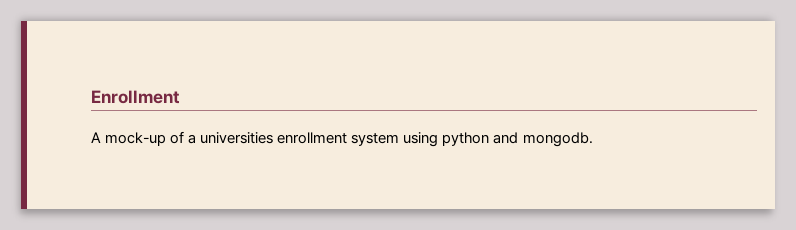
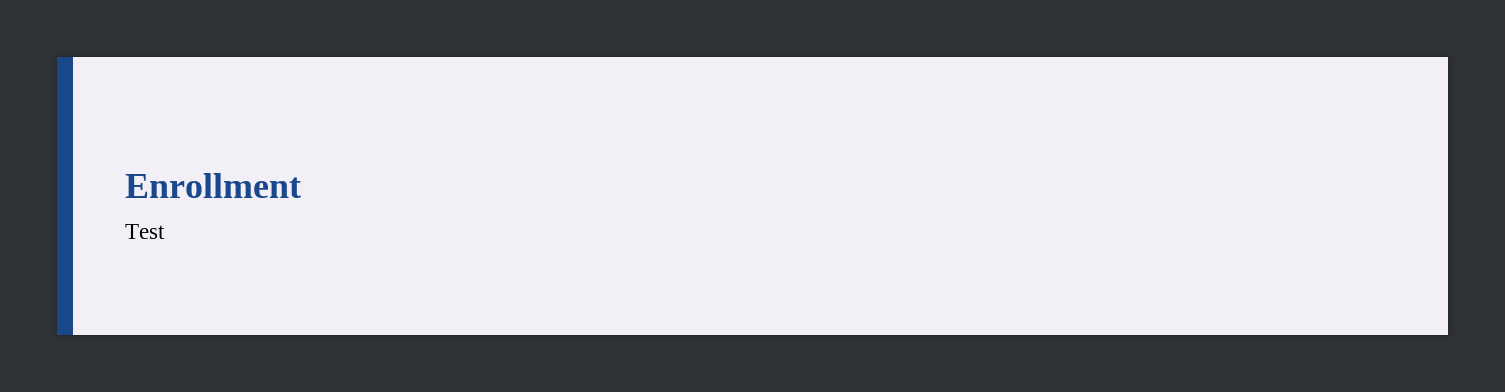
- A mock-up of a universities enrollment system using python and mongodb.
+ Test

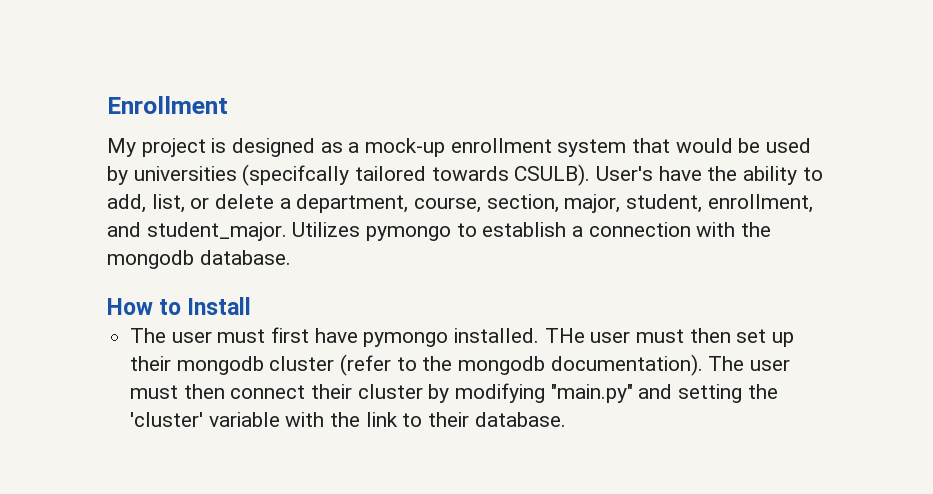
- Test
+ My project is designed as a mock-up enrollment system that would be used by universities (specifcally tailored towards CSULB). User's have the ability to add, list, or delete a department, course, section, major, student, enrollment, and student_major. Utilizes pymongo to establish a connection with the mongodb database.
+ How to Install
+ The user must first have pymongo installed. THe user must then set up their mongodb cluster (refer to the mongodb documentation). The user must then connect their cluster by modifying "main.py" and setting the 'cluster' variable with the link to their database.

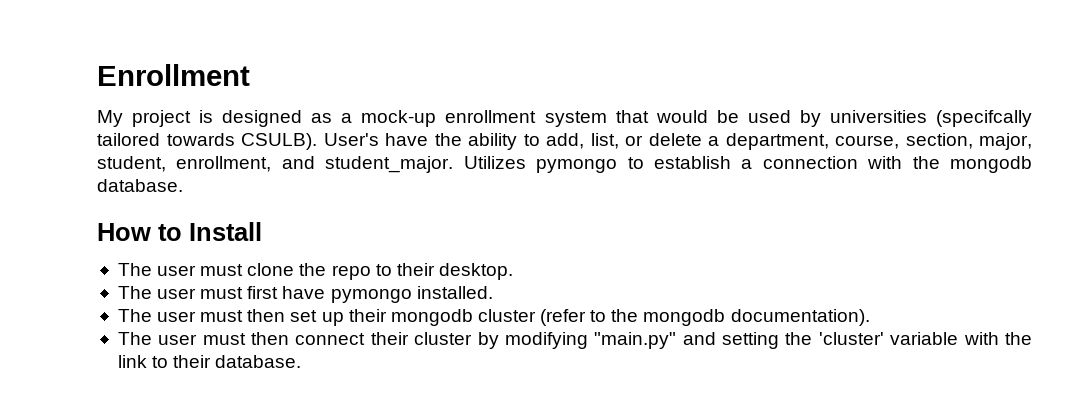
+ The user must clone the repo to their desktop.
- The user must first have pymongo installed. THe user must then set up their mongodb cluster (refer to the mongodb documentation). The user must then connect their cluster by modifying "main.py" and setting the 'cluster' variable with the link to their database.
+ The user must first have pymongo installed.
+ The user must then set up their mongodb cluster (refer to the mongodb documentation).
+ The user must then connect their cluster by modifying "main.py" and setting the 'cluster' variable with the link to their database.

